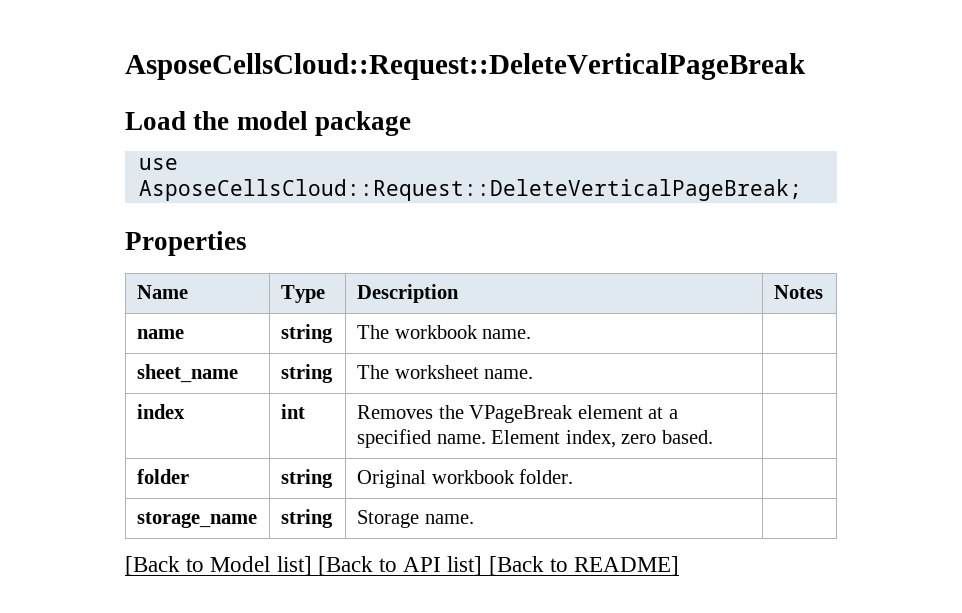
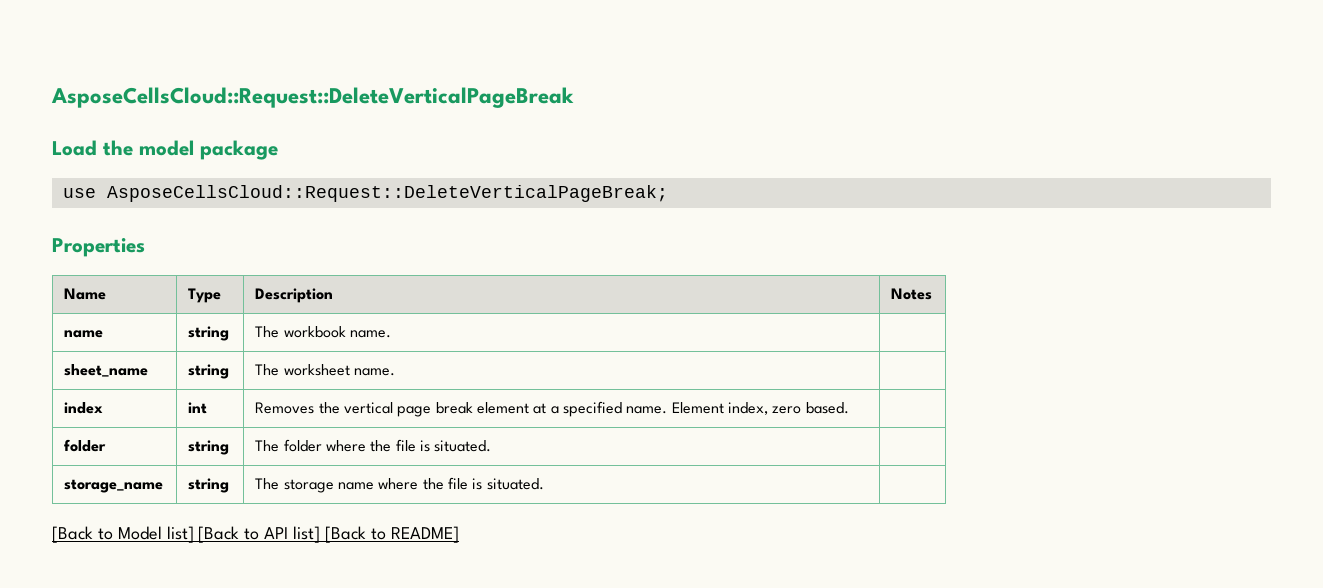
- index | int | Removes the VPageBreak element at a specified name. Element index, zero based. |
+ index | int | Removes the vertical page break element at a specified name. Element index, zero based. |
- folder | string | Original workbook folder. |
- storage_name | string | Storage name. |
+ folder | string | The folder where the file is situated. |
+ storage_name | string | The storage name where the file is situated. |

